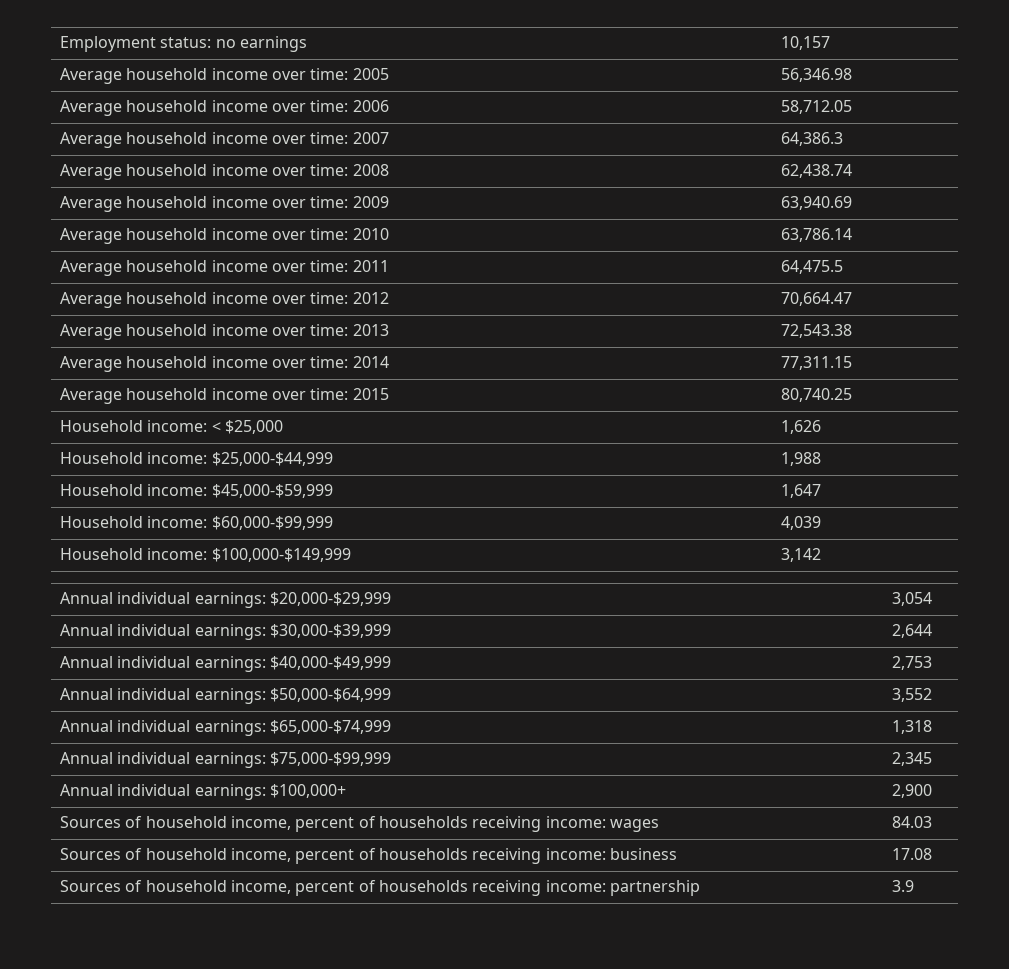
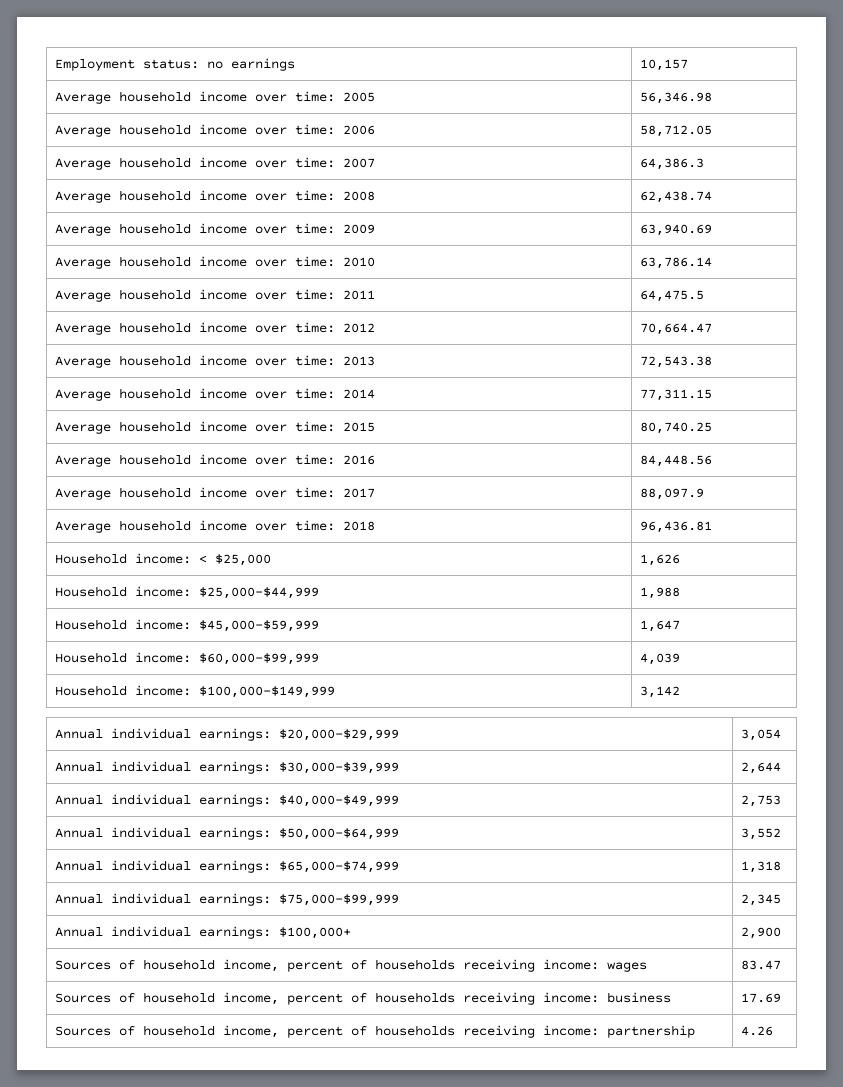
+ Average household income over time: 2016 | 84,448.56
+ Average household income over time: 2017 | 88,097.9
+ Average household income over time: 2018 | 96,436.81
- Sources of household income, percent of households receiving income: wages | 84.03
+ Sources of household income, percent of households receiving income: wages | 83.47
- Sources of household income, percent of households receiving income: business | 17.08
+ Sources of household income, percent of households receiving income: business | 17.69
- Sources of household income, percent of households receiving income: partnership | 3.9
+ Sources of household income, percent of households receiving income: partnership | 4.26

